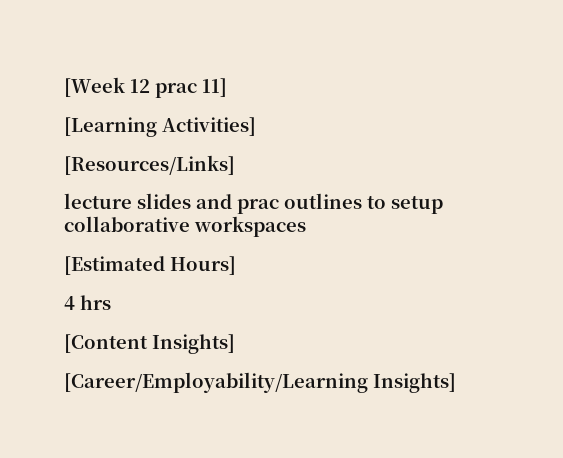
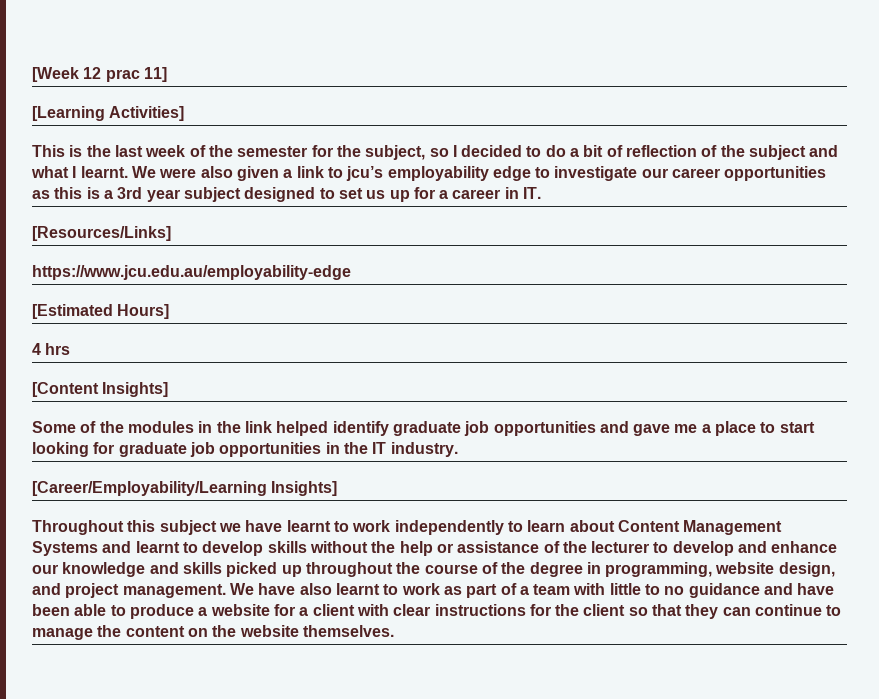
+ This is the last week of the semester for the subject, so I decided to do a bit of reflection of the subject and what I learnt. We were also given a link to jcu’s employability edge to investigate our career opportunities as this is a 3rd year subject designed to set us up for a career in IT.
  [Resources/Links]
- lecture slides and prac outlines to setup collaborative workspaces
+ https://www.jcu.edu.au/employability-edge
+ Some of the modules in the link helped identify graduate job opportunities and gave me a place to start looking for graduate job opportunities in the IT industry.
  [Career/Employability/Learning Insights]
+ Throughout this subject we have learnt to work independently to learn about Content Management Systems and learnt to develop skills without the help or assistance of the lecturer to develop and enhance our knowledge and skills picked up throughout the course of the degree in programming, website design, and project management. We have also learnt to work as part of a team with little to no guidance and have been able to produce a website for a client with clear instructions for the client so that they can continue to manage the content on the website themselves.

